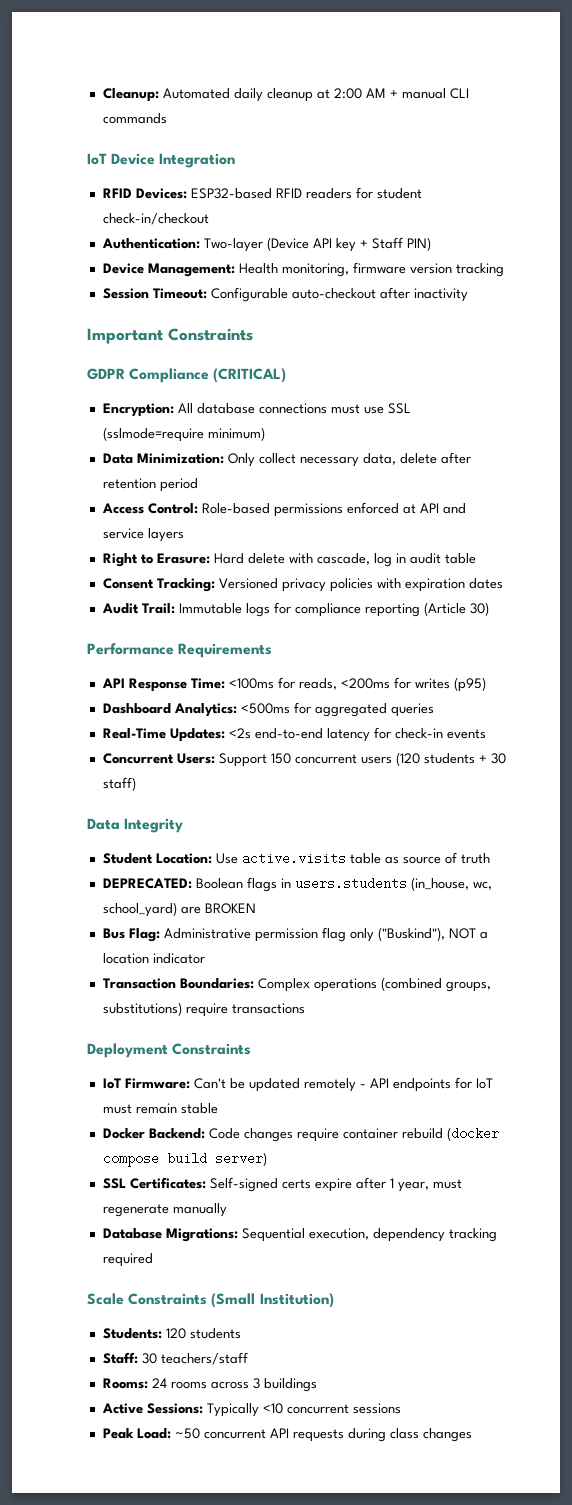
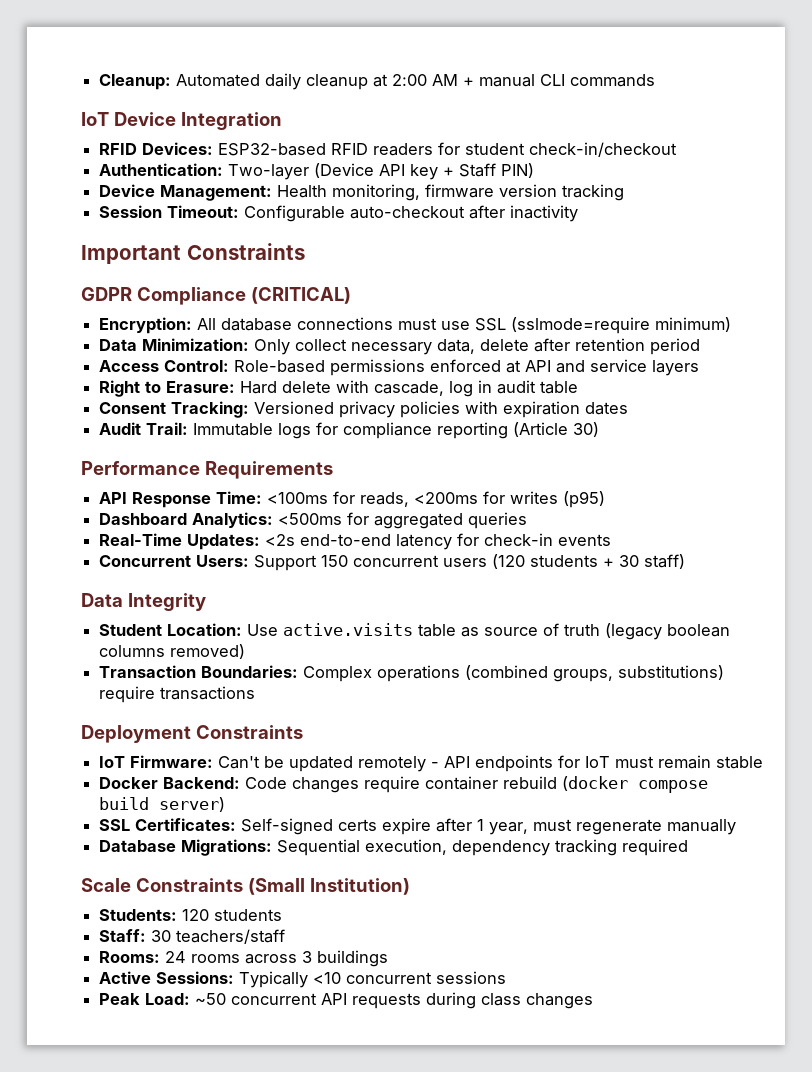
- Student Location: Use active.visits table as source of truth
- DEPRECATED: Boolean flags in users.students (in_house, wc, school_yard) are BROKEN
- Bus Flag: Administrative permission flag only ("Buskind"), NOT a location indicator
+ Student Location: Use active.visits table as source of truth (legacy boolean columns removed)

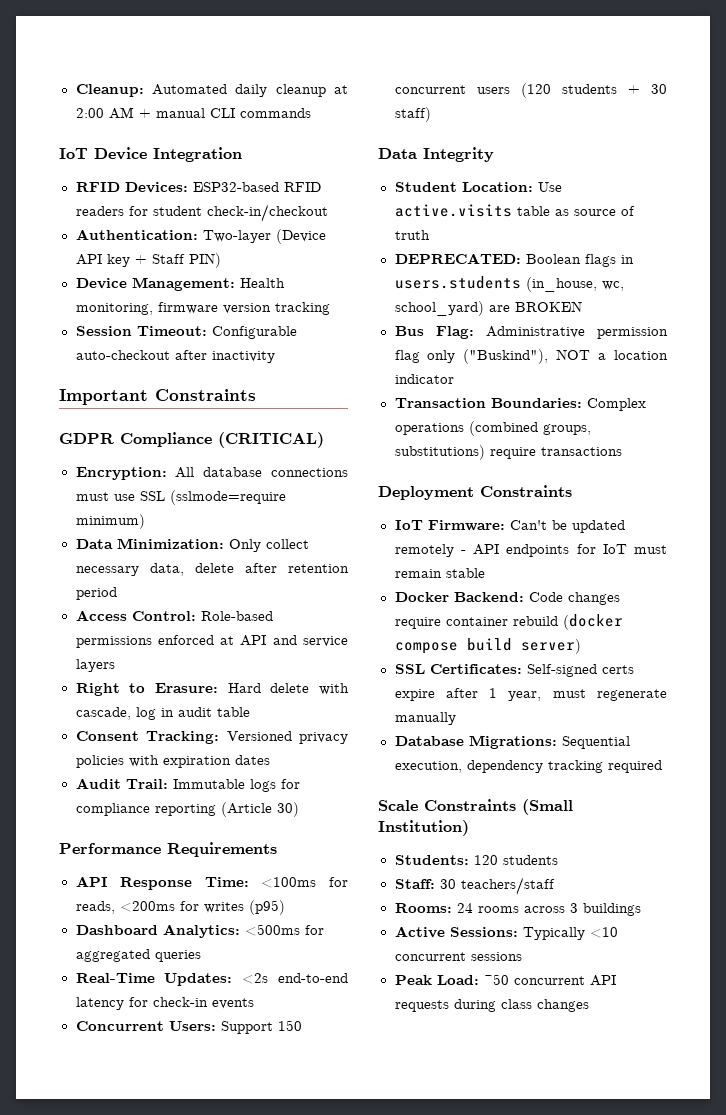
- Student Location: Use active.visits table as source of truth (legacy boolean columns removed)
+ Student Location: Use active.visits table as source of truth
+ DEPRECATED: Boolean flags in users.students (in_house, wc, school_yard) are BROKEN
+ Bus Flag: Administrative permission flag only ("Buskind"), NOT a location indicator

